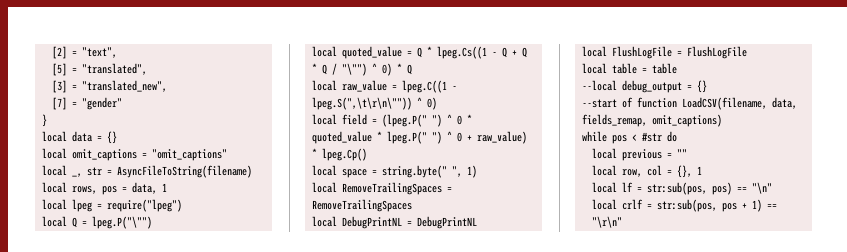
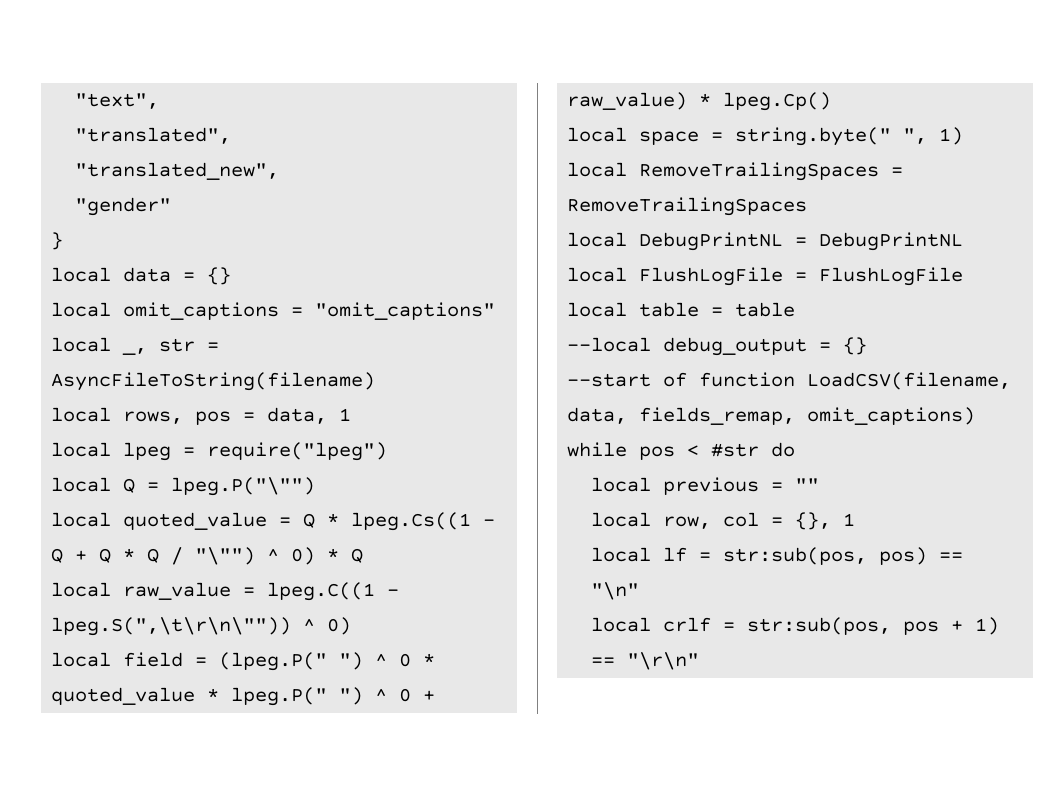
- [2] = "text",
+ "text",
- [5] = "translated",
+ "translated",
- [3] = "translated_new",
+ "translated_new",
- [7] = "gender"
+ "gender"

